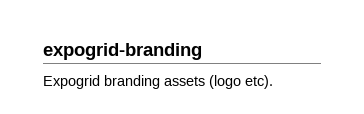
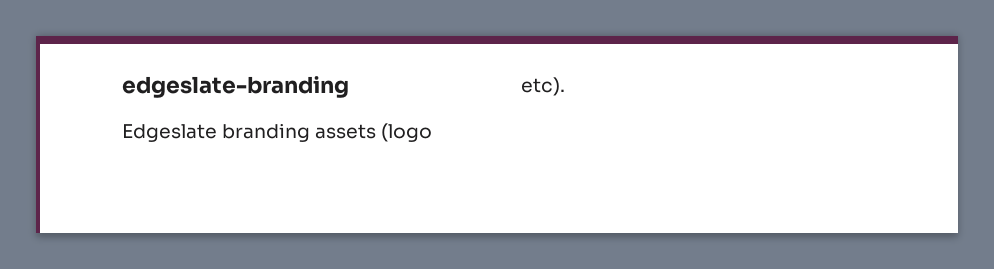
- expogrid-branding
- Expogrid branding assets (logo etc).
+ edgeslate-branding
+ Edgeslate branding assets (logo etc).

